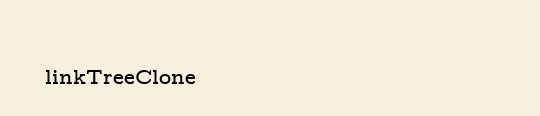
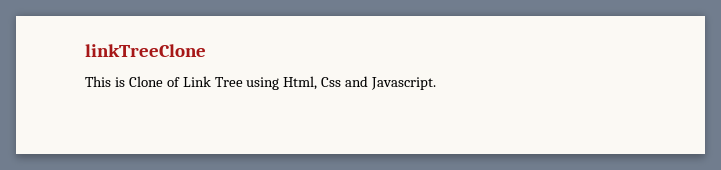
+ This is Clone of Link Tree using Html, Css and Javascript.

